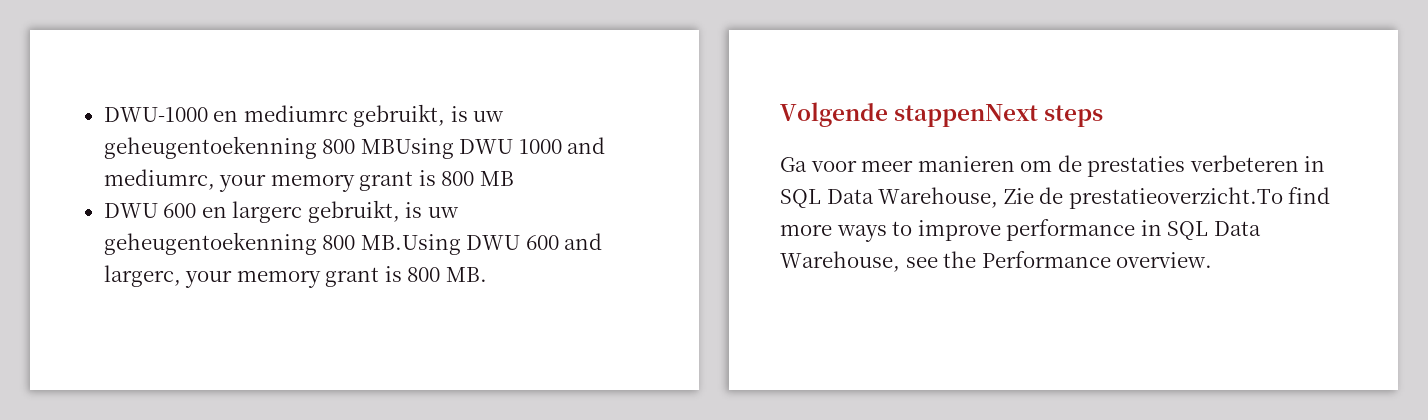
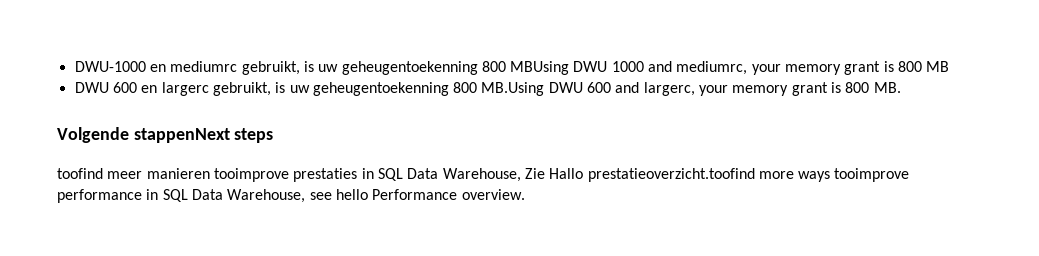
- Ga voor meer manieren om de prestaties verbeteren in SQL Data Warehouse, Zie de prestatieoverzicht.To find more ways to improve performance in SQL Data Warehouse, see the Performance overview.
+ toofind meer manieren tooimprove prestaties in SQL Data Warehouse, Zie Hallo prestatieoverzicht.toofind more ways tooimprove performance in SQL Data Warehouse, see hello Performance overview.

